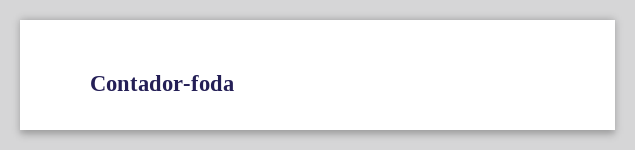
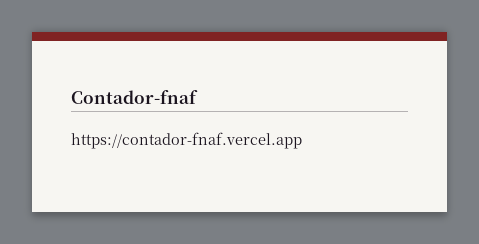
- Contador-foda
+ Contador-fnaf
+ https://contador-fnaf.vercel.app

